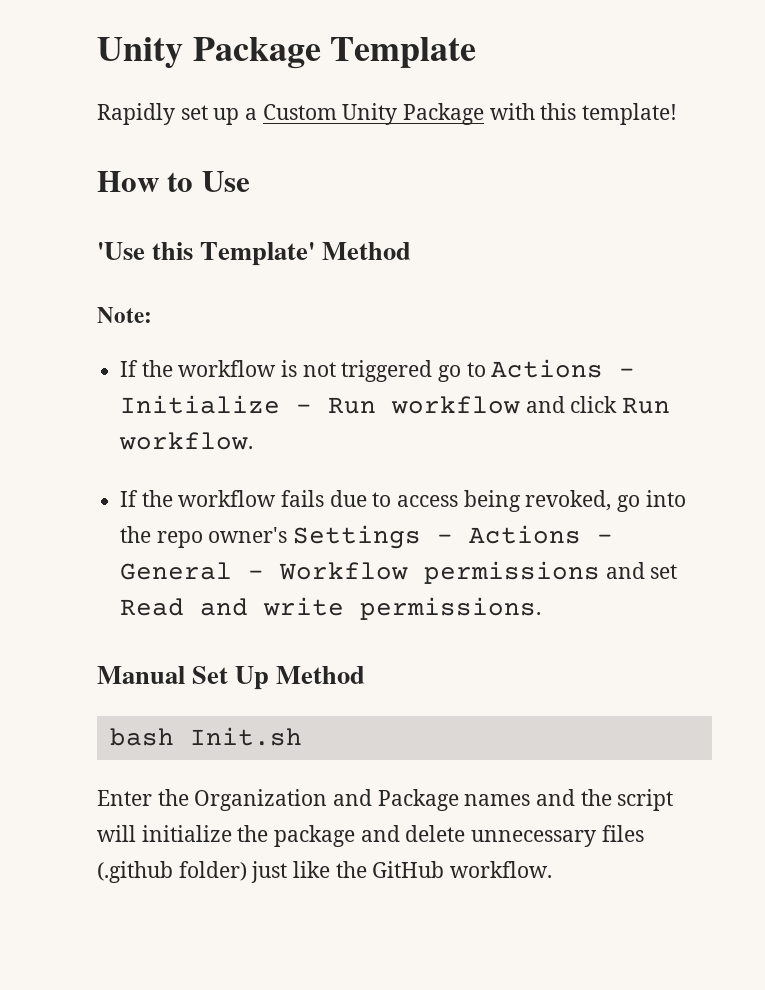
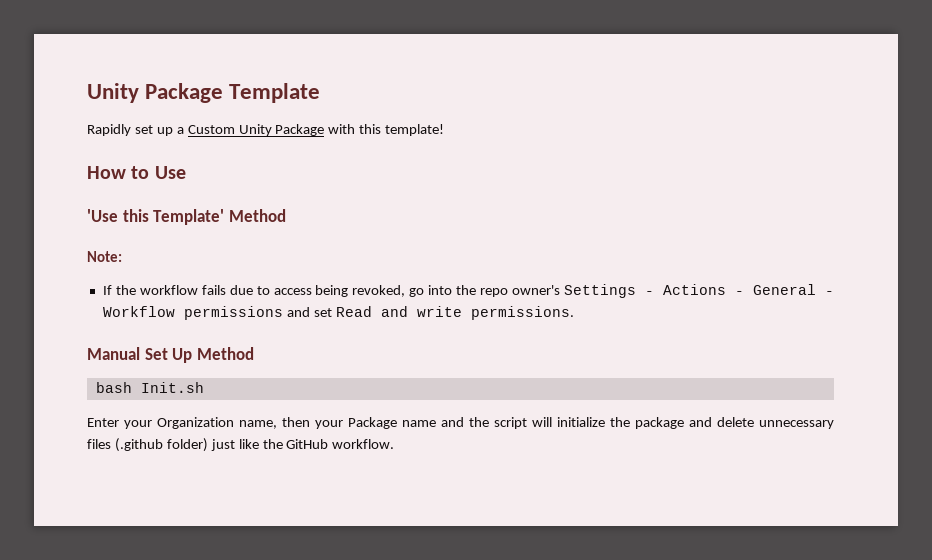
- If the workflow is not triggered go to Actions - Initialize - Run workflow and click Run workflow.
- Enter the Organization and Package names and the script will initialize the package and delete unnecessary files (.github folder) just like the GitHub workflow.
+ Enter your Organization name, then your Package name and the script will initialize the package and delete unnecessary files (.github folder) just like the GitHub workflow.

